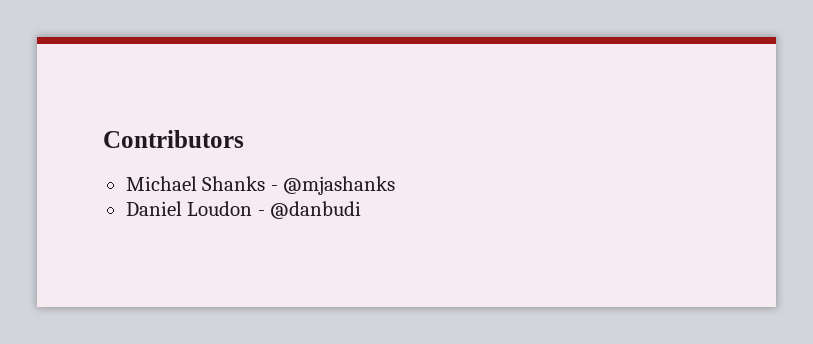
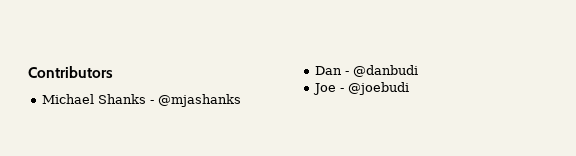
- Daniel Loudon - @danbudi
+ Dan - @danbudi
+ Joe - @joebudi

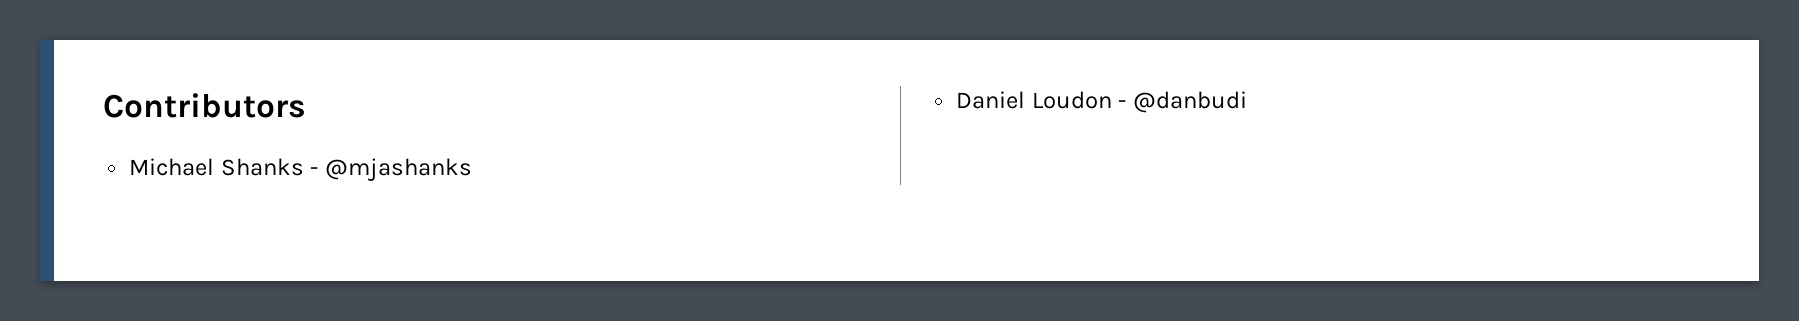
- Dan - @danbudi
+ Daniel Loudon - @danbudi
- Joe - @joebudi

